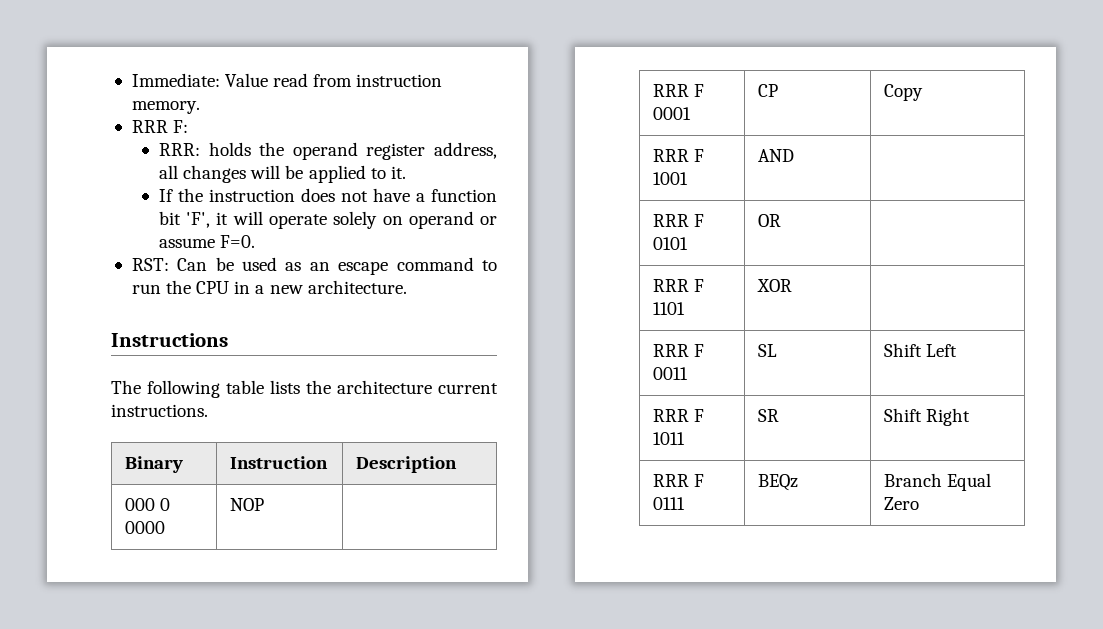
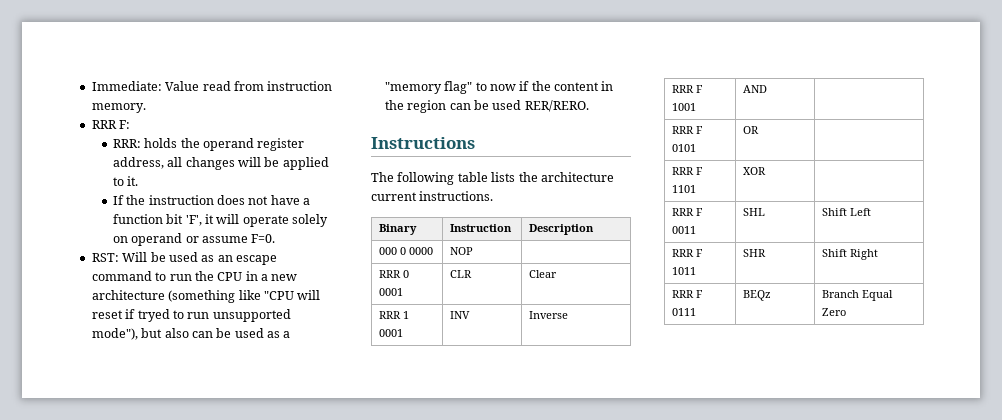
- RST: Can be used as an escape command to run the CPU in a new architecture.
+ RST: Will be used as an escape command to run the CPU in a new architecture (something like "CPU will reset if tryed to run unsupported mode"), but also can be used as a "memory flag" to now if the content in the region can be used RER/RERO.
- RRR F 0001 | CP | Copy
+ RRR 0 0001 | CLR | Clear
+ RRR 1 0001 | INV | Inverse
- RRR F 0011 | SL | Shift Left
+ RRR F 0011 | SHL | Shift Left
- RRR F 1011 | SR | Shift Right
+ RRR F 1011 | SHR | Shift Right

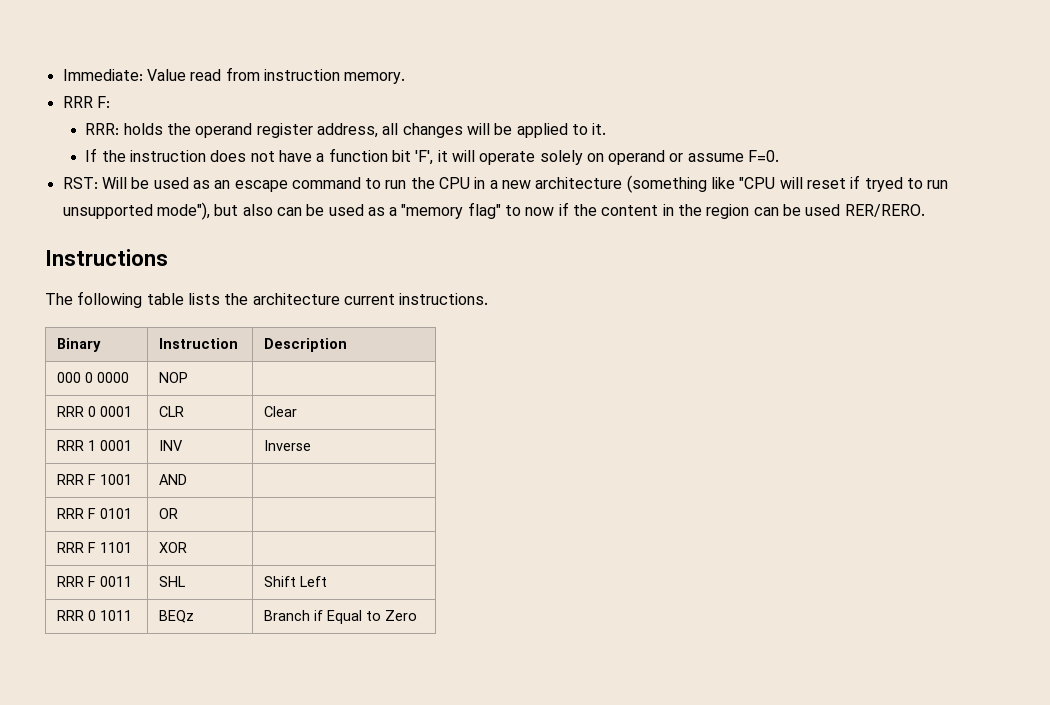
- RRR F 1011 | SHR | Shift Right
- RRR F 0111 | BEQz | Branch Equal Zero
+ RRR 0 1011 | BEQz | Branch if Equal to Zero

